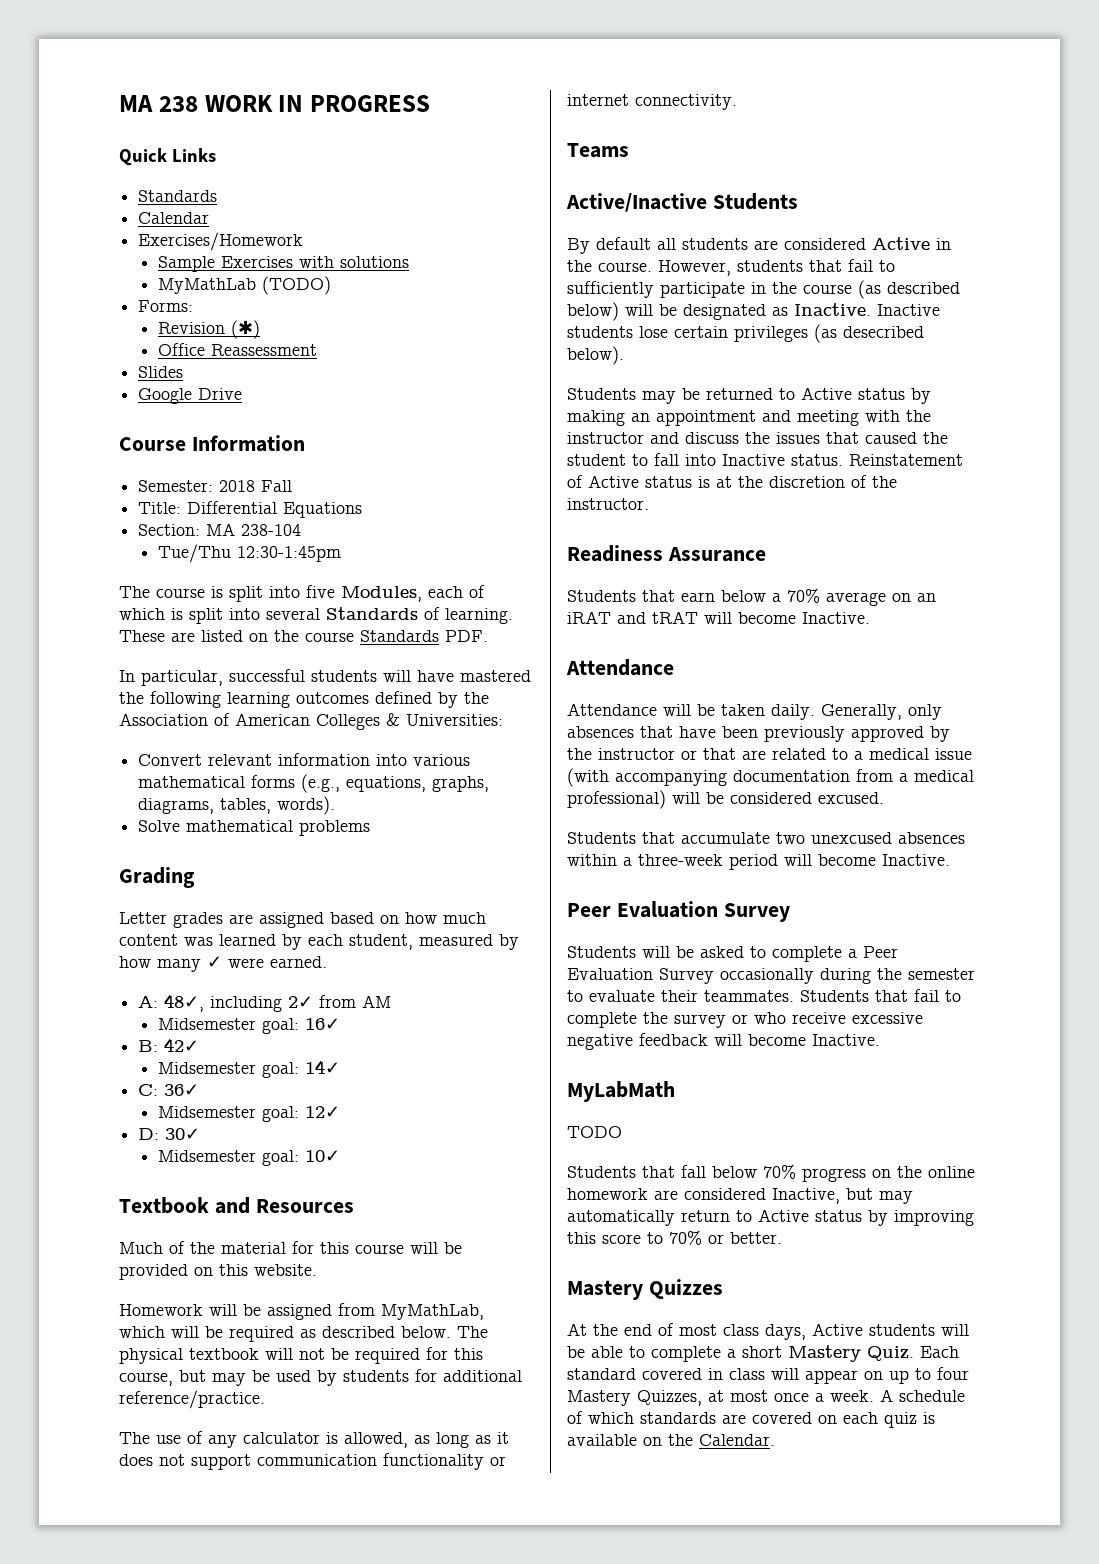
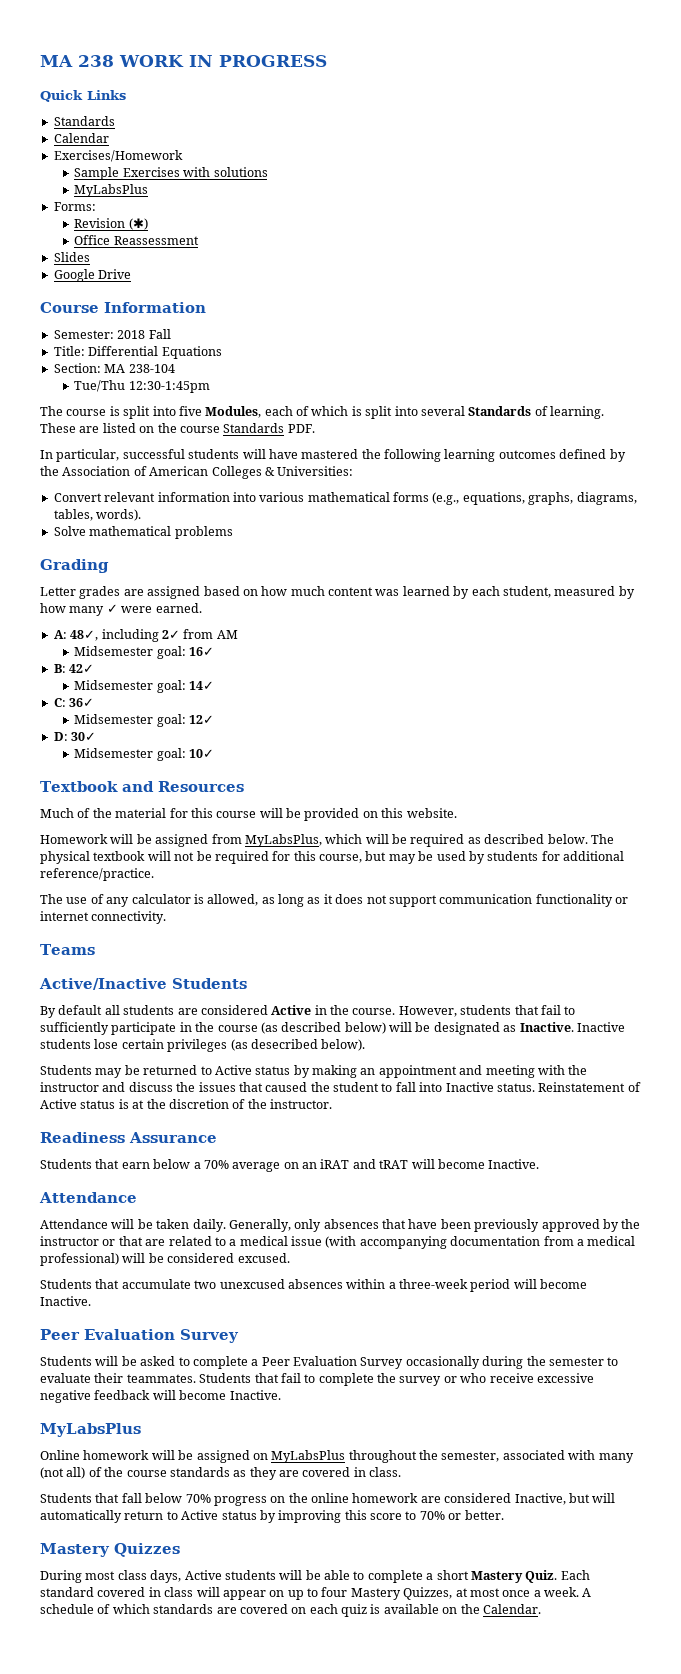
  Sample Exercises with solutions
- MyMathLab (TODO)
+ MyLabsPlus
- Homework will be assigned from MyMathLab, which will be required as described below.
+ Homework will be assigned from MyLabsPlus, which will be required as described below.
  Students that fail to complete the survey or who receive excessive negative feedback will become Inactive.
- MyLabMath
- TODO
+ MyLabsPlus
+ Online homework will be assigned on MyLabsPlus throughout the semester, associated with many (not all) of the course standards as they are covered in class.
- Students that fall below 70% progress on the online homework are considered Inactive, but may automatically return to Active status by improving this score to 70% or better.
+ Students that fall below 70% progress on the online homework are considered Inactive, but will automatically return to Active status by improving this score to 70% or better.
- At the end of most class days, Active students will be able to complete a short Mastery Quiz.
+ During most class days, Active students will be able to complete a short Mastery Quiz.

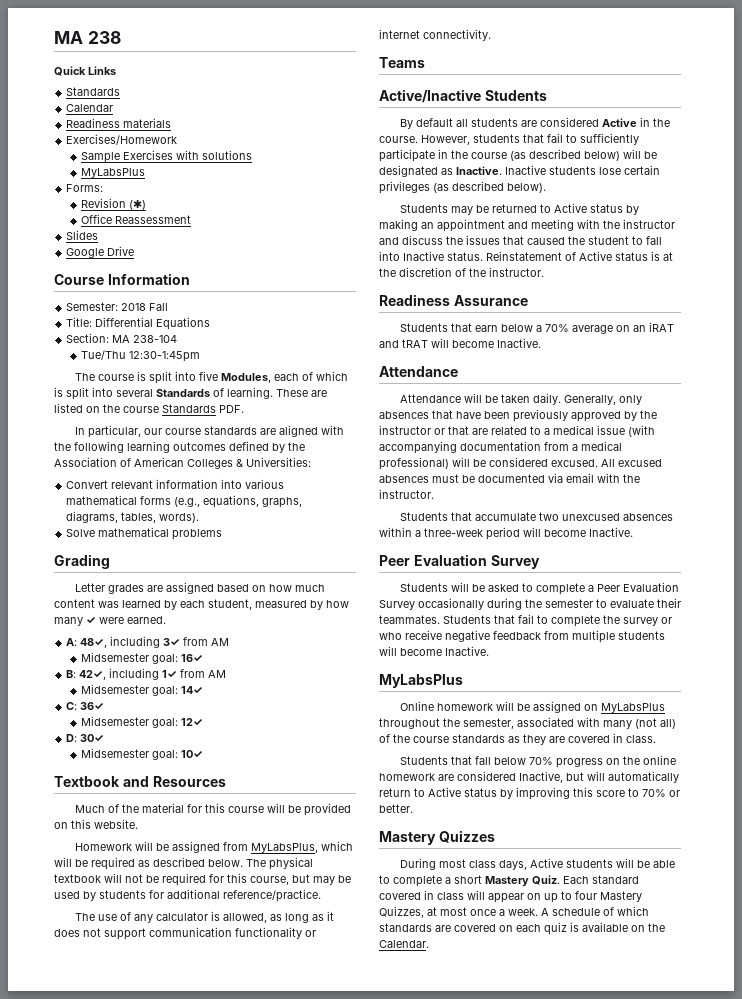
- MA 238 WORK IN PROGRESS
+ MA 238
+ Readiness materials
- In particular, successful students will have mastered the following learning outcomes defined by the Association of American Colleges & Universities:
+ In particular, our course standards are aligned with the following learning outcomes defined by the Association of American Colleges & Universities:
- A: 48✓, including 2✓ from AM
+ A: 48✓, including 3✓ from AM
- B: 42✓
+ B: 42✓, including 1✓ from AM
- Inactive students lose certain privileges (as desecribed below).
+ Inactive students lose certain privileges (as described below).
+ All excused absences must be documented via email with the instructor.
- Students that fail to complete the survey or who receive excessive negative feedback will become Inactive.
+ Students that fail to complete the survey or who receive negative feedback from multiple students will become Inactive.

